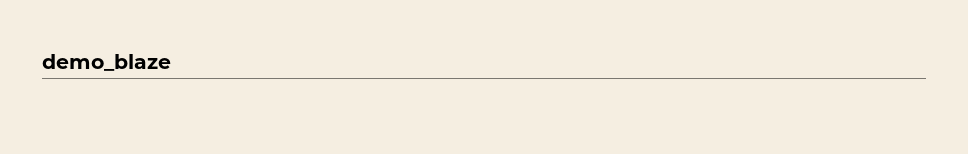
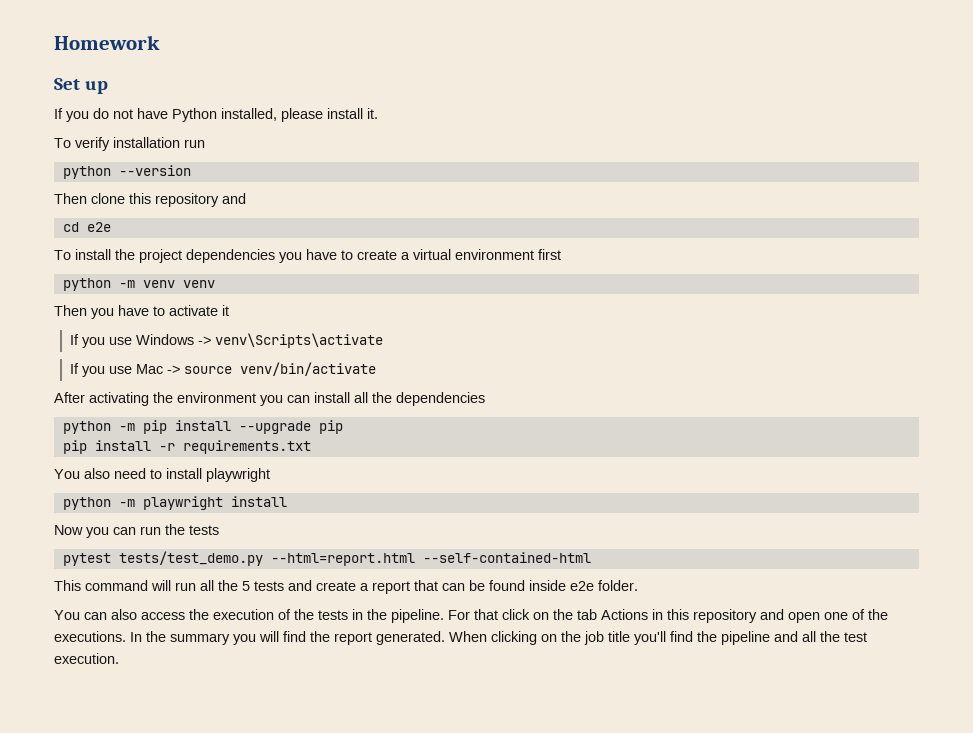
- demo_blaze
+ Homework
+ Set up
+ If you do not have Python installed, please install it.
+ To verify installation run
+ python --version
+ Then clone this repository and
+ cd e2e
+ To install the project dependencies you have to create a virtual environment first
+ python -m venv venv
+ Then you have to activate it
+ If you use Windows -> venv\Scripts\activate
+ If you use Mac -> source venv/bin/activate
+ After activating the environment you can install all the dependencies
+ python -m pip install --upgrade pip
+ pip install -r requirements.txt
+ You also need to install playwright
+ python -m playwright install
+ Now you can run the tests
+ pytest tests/test_demo.py --html=report.html --self-contained-html
+ This command will run all the 5 tests and create a report that can be found inside e2e folder.
+ You can also access the execution of the tests in the pipeline. For that click on the tab Actions in this repository and open one of the executions. In the summary you will find the report generated. When clicking on the job title you'll find the pipeline and all the test execution.

